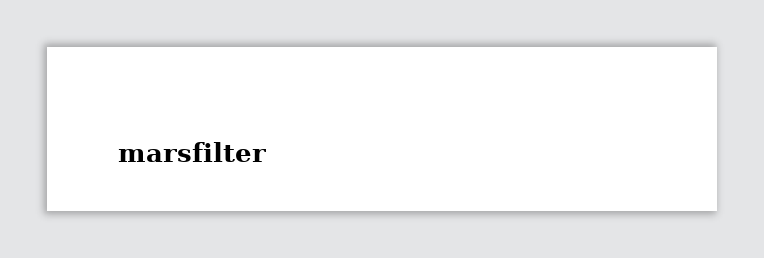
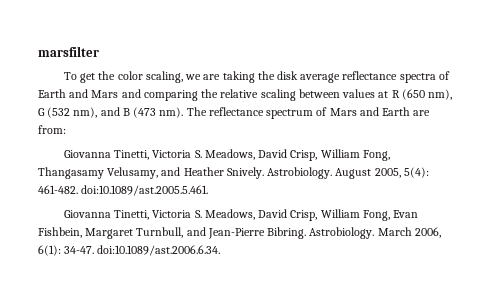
+ To get the color scaling, we are taking the disk average reflectance spectra of Earth and Mars and comparing the relative scaling between values at R (650 nm), G (532 nm), and B (473 nm). The reflectance spectrum of Mars and Earth are from:
+ Giovanna Tinetti, Victoria S. Meadows, David Crisp, William Fong, Thangasamy Velusamy, and Heather Snively. Astrobiology. August 2005, 5(4): 461-482. doi:10.1089/ast.2005.5.461.
+ Giovanna Tinetti, Victoria S. Meadows, David Crisp, William Fong, Evan Fishbein, Margaret Turnbull, and Jean-Pierre Bibring. Astrobiology. March 2006, 6(1): 34-47. doi:10.1089/ast.2006.6.34.

